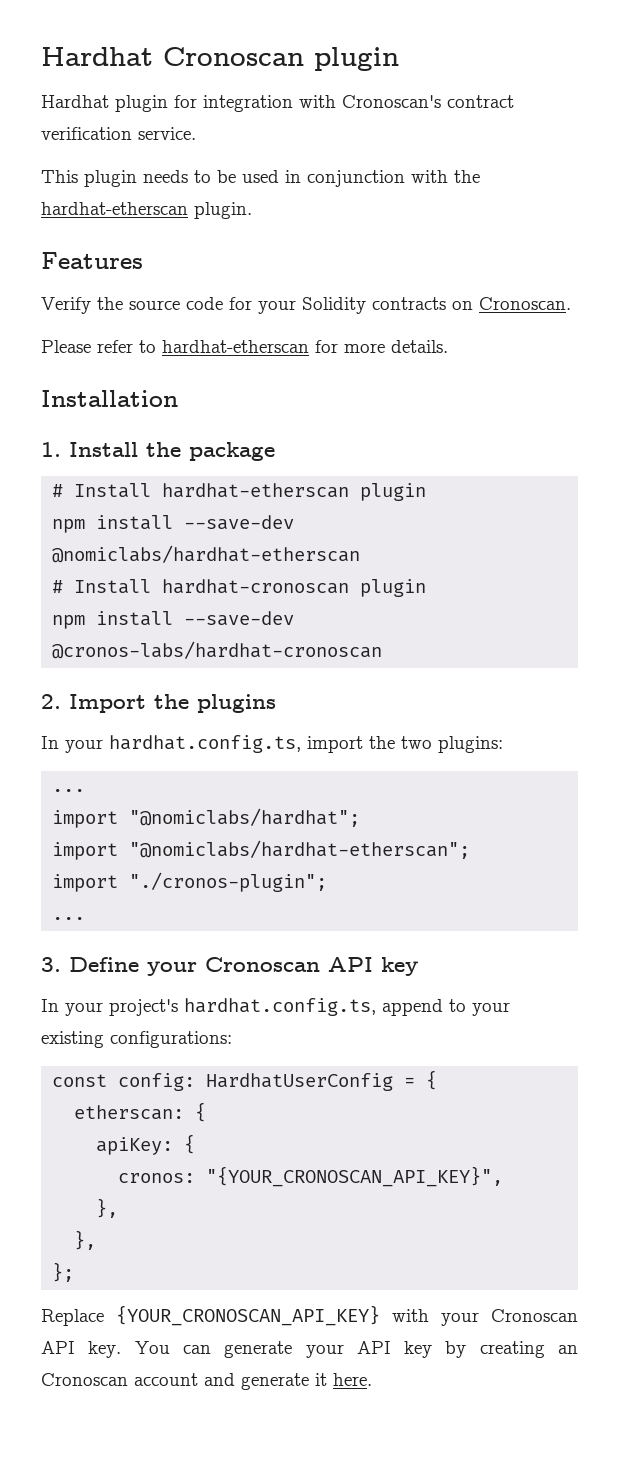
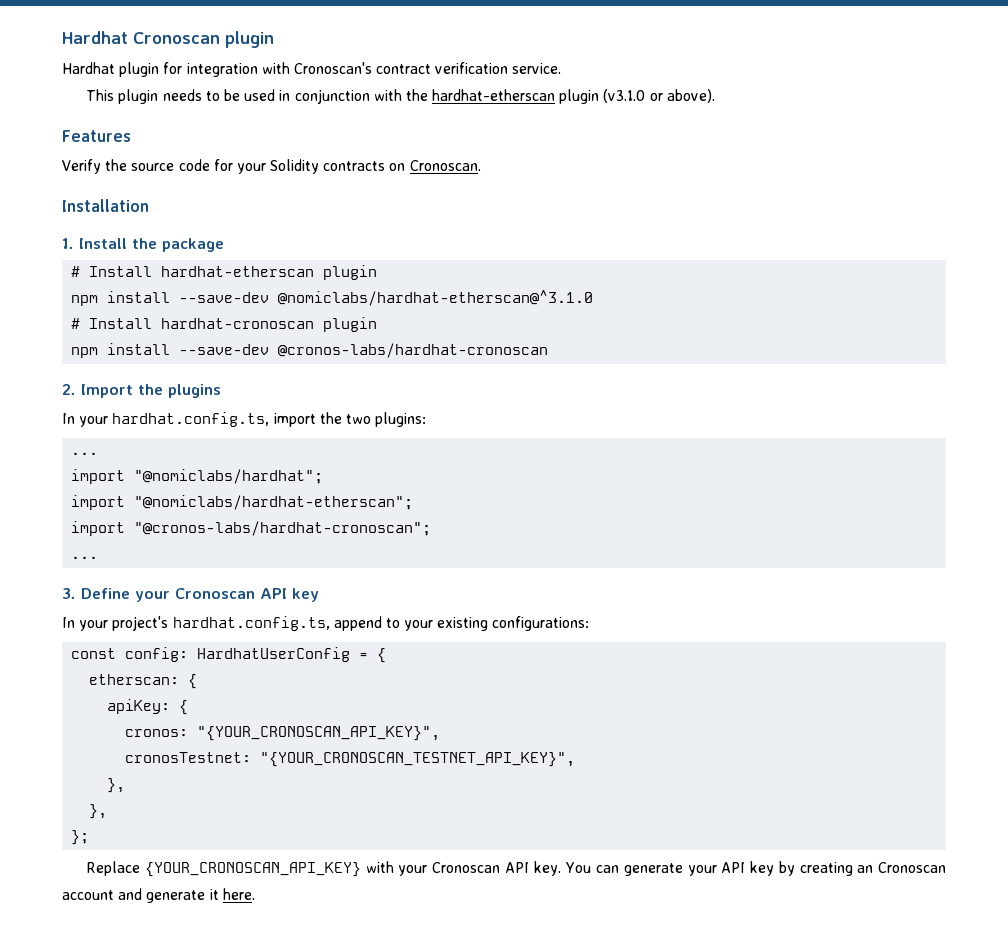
- This plugin needs to be used in conjunction with the hardhat-etherscan plugin.
+ This plugin needs to be used in conjunction with the hardhat-etherscan plugin (v3.1.0 or above).
- Please refer to hardhat-etherscan for more details.
- npm install --save-dev @nomiclabs/hardhat-etherscan
+ npm install --save-dev @nomiclabs/hardhat-etherscan@^3.1.0
- import "./cronos-plugin";
+ import "@cronos-labs/hardhat-cronoscan";
+ cronosTestnet: "{YOUR_CRONOSCAN_TESTNET_API_KEY}",

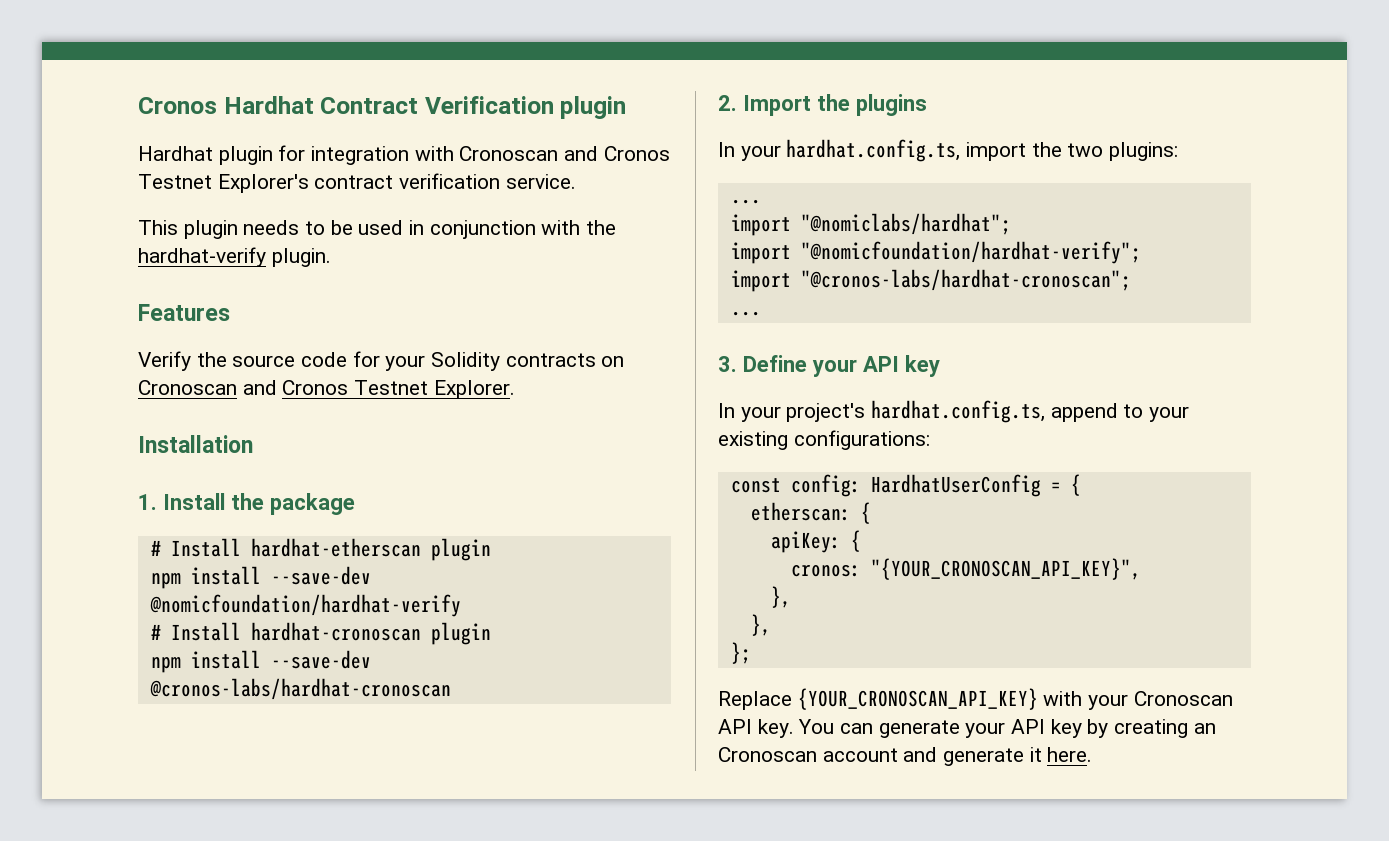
- Hardhat Cronoscan plugin
+ Cronos Hardhat Contract Verification plugin
- Hardhat plugin for integration with Cronoscan's contract verification service.
+ Hardhat plugin for integration with Cronoscan and Cronos Testnet Explorer's contract verification service.
- This plugin needs to be used in conjunction with the hardhat-etherscan plugin (v3.1.0 or above).
+ This plugin needs to be used in conjunction with the hardhat-verify plugin.
- Verify the source code for your Solidity contracts on Cronoscan.
+ Verify the source code for your Solidity contracts on Cronoscan and Cronos Testnet Explorer.
- npm install --save-dev @nomiclabs/hardhat-etherscan@^3.1.0
+ npm install --save-dev @nomicfoundation/hardhat-verify
- import "@nomiclabs/hardhat-etherscan";
+ import "@nomicfoundation/hardhat-verify";
- 3. Define your Cronoscan API key
+ 3. Define your API key
- cronosTestnet: "{YOUR_CRONOSCAN_TESTNET_API_KEY}",

